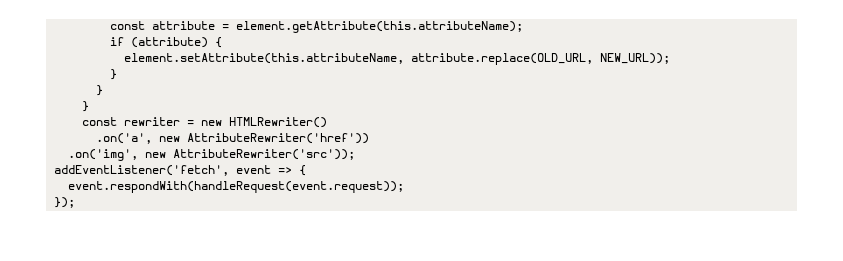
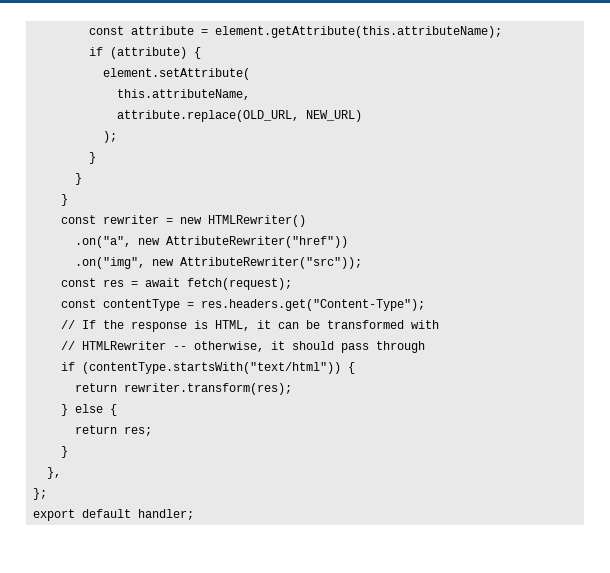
- element.setAttribute(this.attributeName, attribute.replace(OLD_URL, NEW_URL));
+ element.setAttribute(
+ this.attributeName,
+ attribute.replace(OLD_URL, NEW_URL)
+ );
- .on('a', new AttributeRewriter('href'))
- .on('img', new AttributeRewriter('src'));
- addEventListener('fetch', event => {
- event.respondWith(handleRequest(event.request));
- });
+ .on("a", new AttributeRewriter("href"))
+ .on("img", new AttributeRewriter("src"));
+ const res = await fetch(request);
+ const contentType = res.headers.get("Content-Type");
+ // If the response is HTML, it can be transformed with
+ // HTMLRewriter -- otherwise, it should pass through
+ if (contentType.startsWith("text/html")) {
+ return rewriter.transform(res);
+ } else {
+ return res;
+ }
+ },
+ };
+ export default handler;

